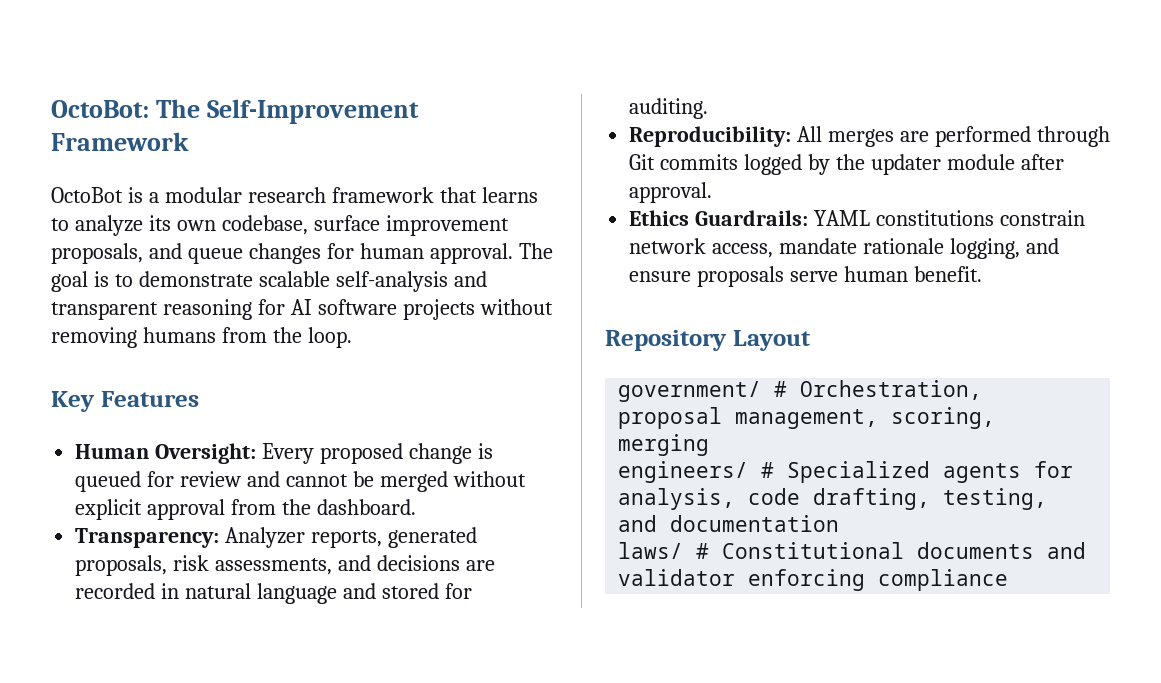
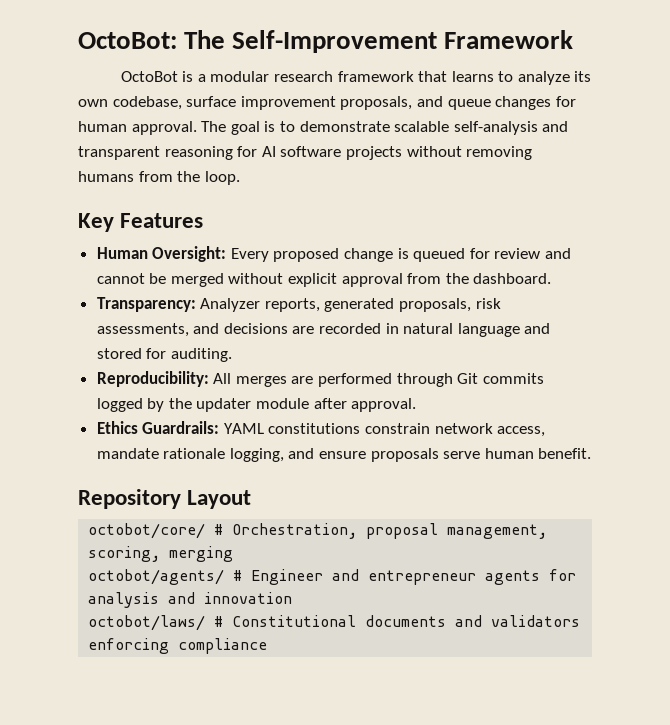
- government/ # Orchestration, proposal management, scoring, merging
+ octobot/core/ # Orchestration, proposal management, scoring, merging
- engineers/ # Specialized agents for analysis, code drafting, testing, and documentation
- laws/ # Constitutional documents and validator enforcing compliance
+ octobot/agents/ # Engineer and entrepreneur agents for analysis and innovation
+ octobot/laws/ # Constitutional documents and validators enforcing compliance

